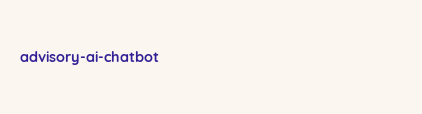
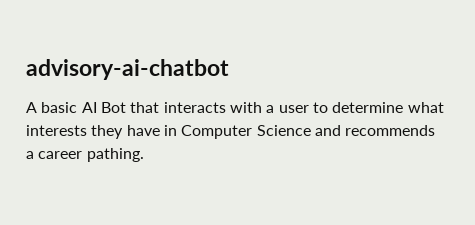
+ A basic AI Bot that interacts with a user to determine what interests they have in Computer Science and recommends a career pathing.

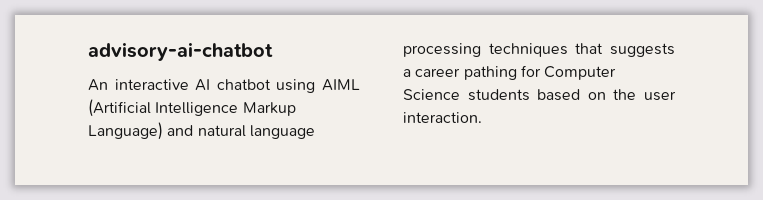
- A basic AI Bot that interacts with a user to determine what interests they have in Computer Science and recommends a career pathing.
+ An interactive AI chatbot using AIML (Artificial Intelligence Markup Language) and natural language processing techniques that suggests a career pathing for Computer Science students based on the user interaction.

